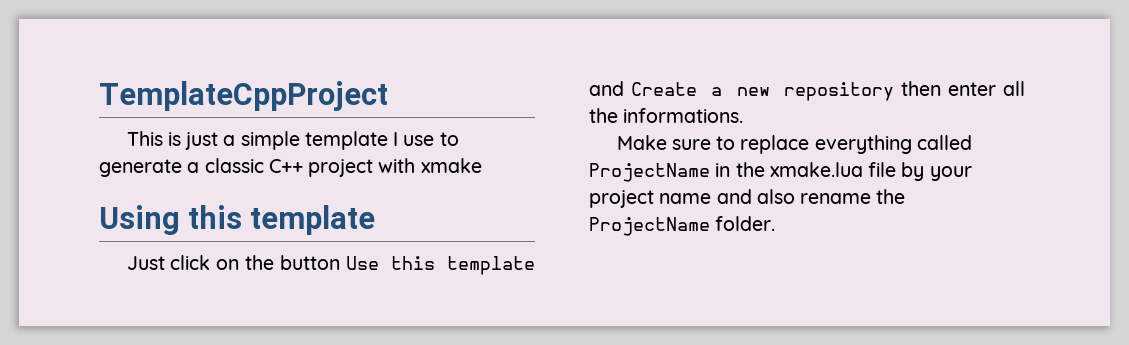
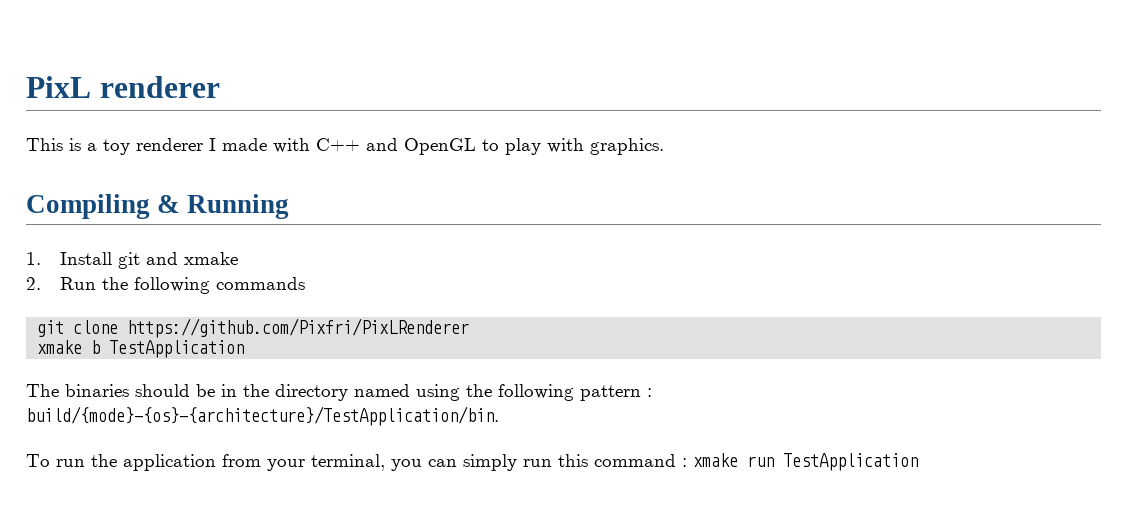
- TemplateCppProject
+ PixL renderer
- This is just a simple template I use to generate a classic C++ project with xmake
- Using this template
- Just click on the button Use this template and Create a new repository then enter all the informations.
- Make sure to replace everything called ProjectName in the xmake.lua file by your project name and also rename the ProjectName folder.
+ This is a toy renderer I made with C++ and OpenGL to play with graphics.
+ Compiling & Running
+ 1. Install git and xmake
+ 2. Run the following commands
+ git clone https://github.com/Pixfri/PixLRenderer
+ xmake b TestApplication
+ The binaries should be in the directory named using the following pattern : build/{mode}-{os}-{architecture}/TestApplication/bin.
+ To run the application from your terminal, you can simply run this command : xmake run TestApplication

